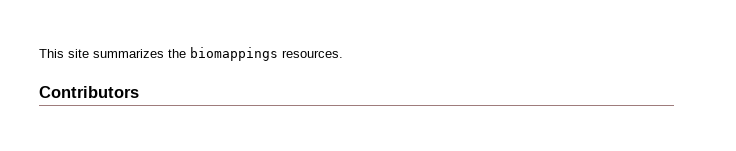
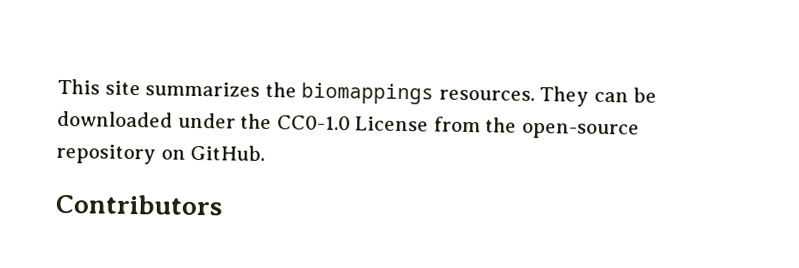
+ They can be downloaded under the CC0-1.0 License from the open-source repository on GitHub.

